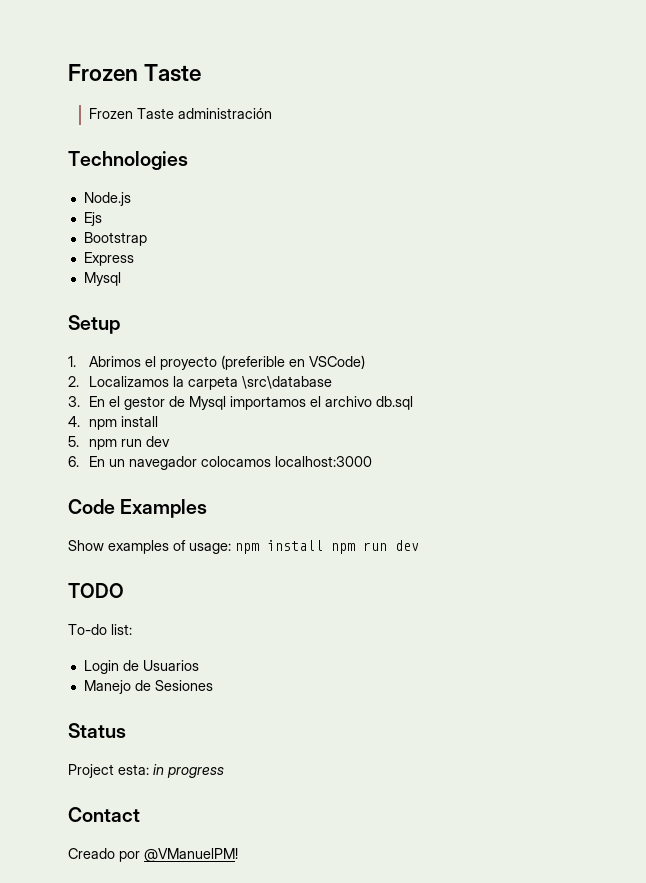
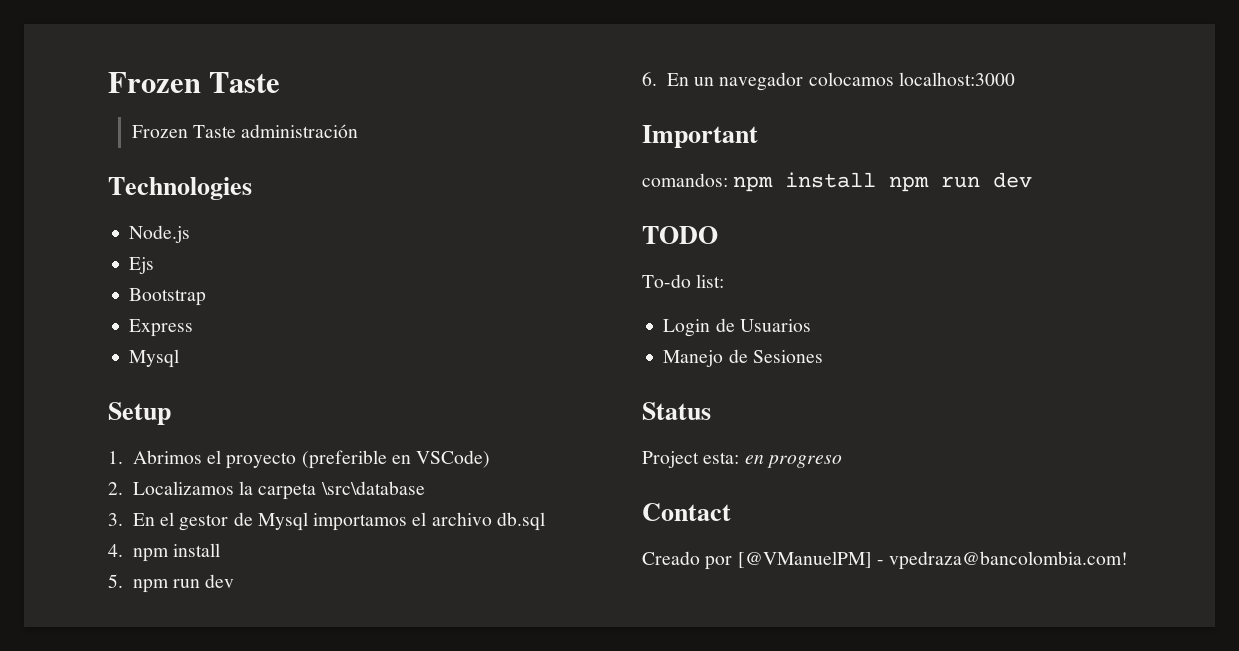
- Code Examples
- Show examples of usage: npm install npm run dev
+ Important
+ comandos: npm install npm run dev
- Project esta: in progress
+ Project esta: en progreso
- Creado por @VManuelPM!
+ Creado por [@VManuelPM] - vpedraza@bancolombia.com!

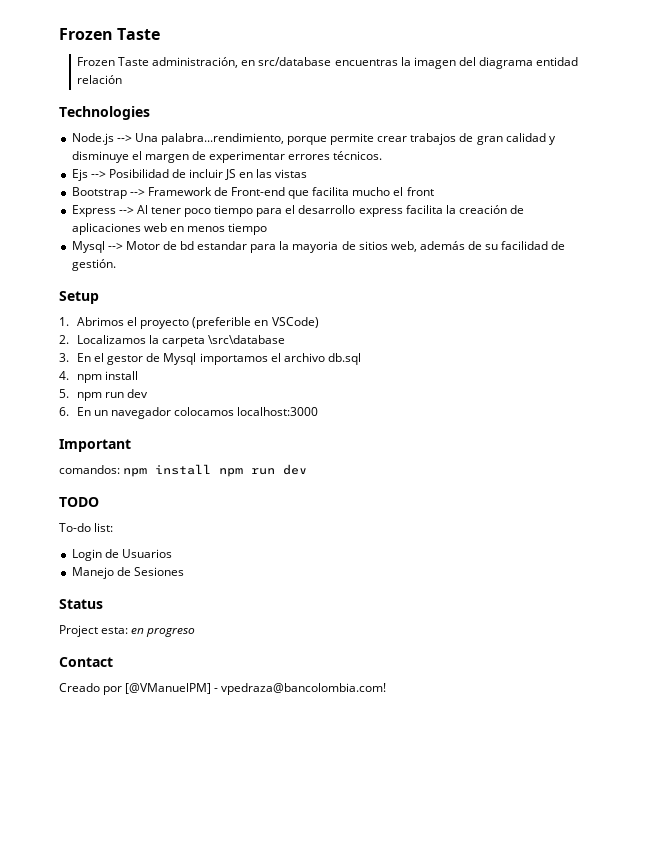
- Frozen Taste administración
+ Frozen Taste administración, en src/database encuentras la imagen del diagrama entidad relación
  Technologies
- Node.js
- Ejs
- Bootstrap
- Express
- Mysql
+ Node.js --> Una palabra...rendimiento, porque permite crear trabajos de gran calidad y disminuye el margen de experimentar errores técnicos.
+ Ejs --> Posibilidad de incluir JS en las vistas
+ Bootstrap --> Framework de Front-end que facilita mucho el front
+ Express --> Al tener poco tiempo para el desarrollo express facilita la creación de aplicaciones web en menos tiempo
+ Mysql --> Motor de bd estandar para la mayoria de sitios web, además de su facilidad de gestión.

